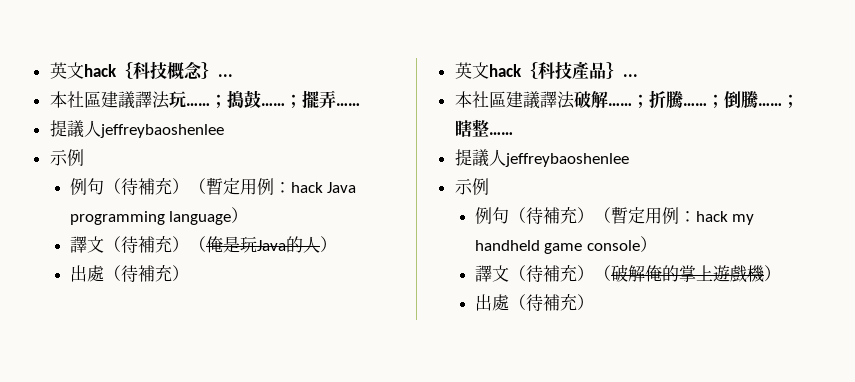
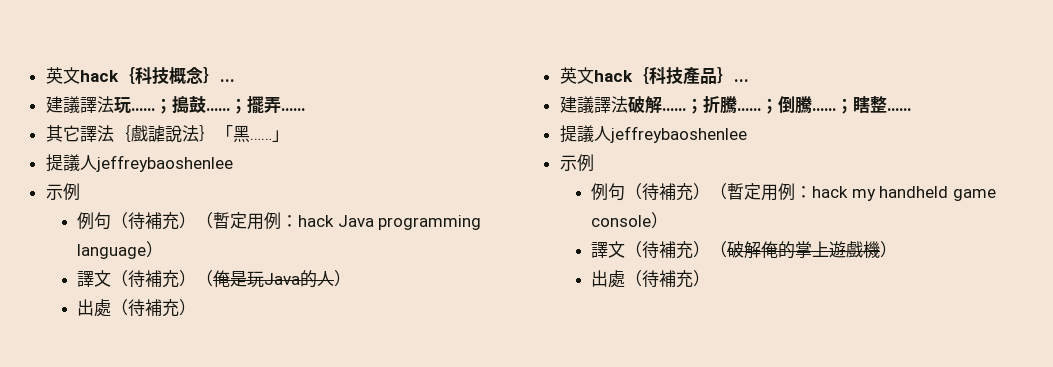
- 本社區建議譯法玩……
+ 建議譯法玩……
+ 其它譯法｛戲謔說法｝「黑……」
- 本社區建議譯法破解……
+ 建議譯法破解……

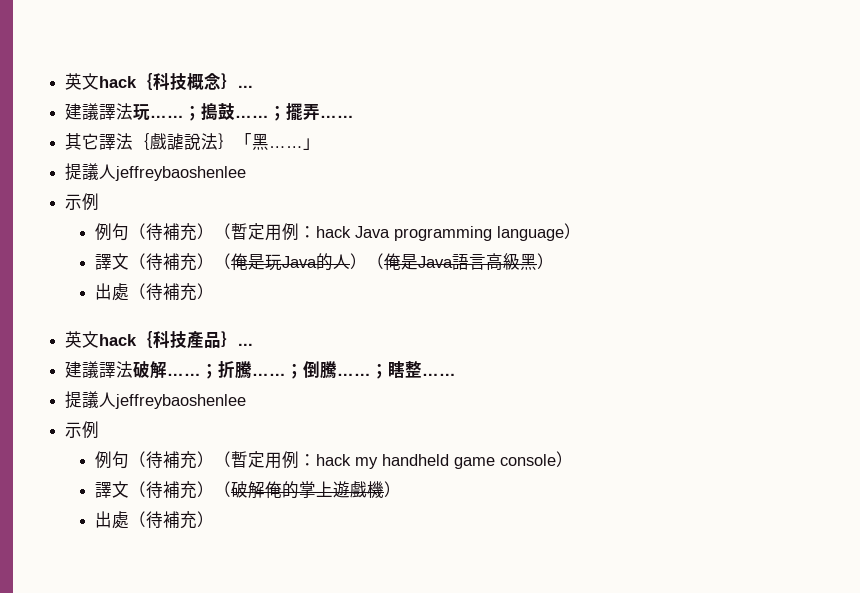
- 譯文（待補充）（俺是玩Java的人）
+ 譯文（待補充）（俺是玩Java的人）（俺是Java語言高級黑）

